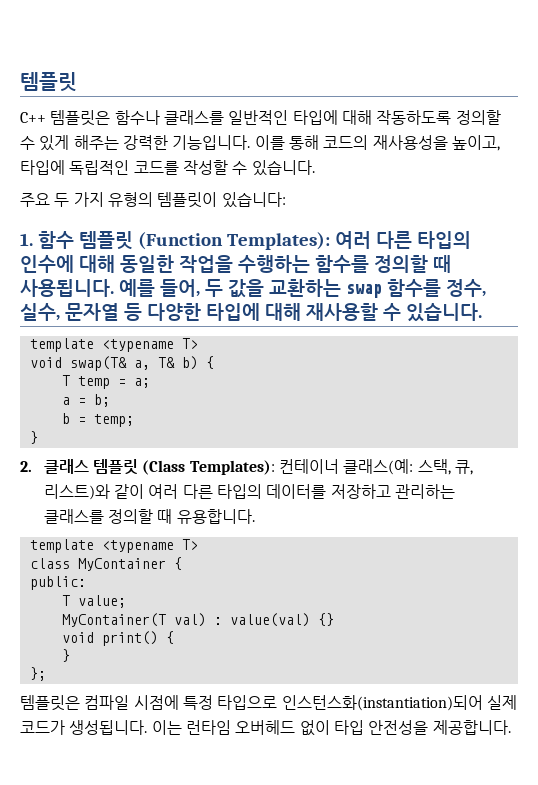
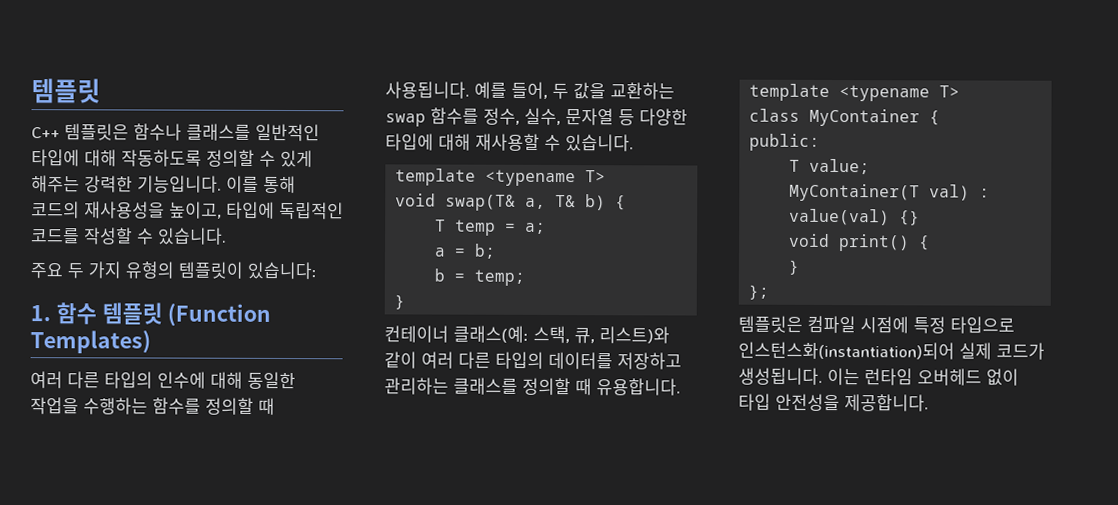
- 1. 함수 템플릿 (Function Templates): 여러 다른 타입의 인수에 대해 동일한 작업을 수행하는 함수를 정의할 때 사용됩니다.
+ 1. 함수 템플릿 (Function Templates)
+ 여러 다른 타입의 인수에 대해 동일한 작업을 수행하는 함수를 정의할 때 사용됩니다.
- 2. 클래스 템플릿 (Class Templates): 컨테이너 클래스(예: 스택, 큐, 리스트)와 같이 여러 다른 타입의 데이터를 저장하고 관리하는 클래스를 정의할 때 유용합니다.
+ 컨테이너 클래스(예: 스택, 큐, 리스트)와 같이 여러 다른 타입의 데이터를 저장하고 관리하는 클래스를 정의할 때 유용합니다.

